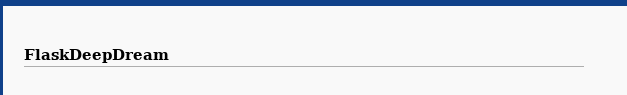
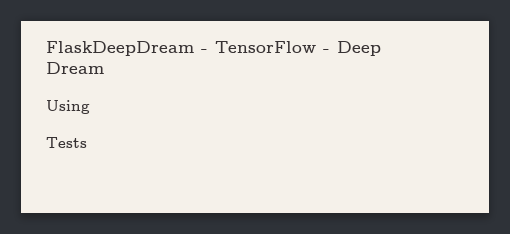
- FlaskDeepDream
+ FlaskDeepDream - TensorFlow - Deep Dream
+ Using
+ Tests

